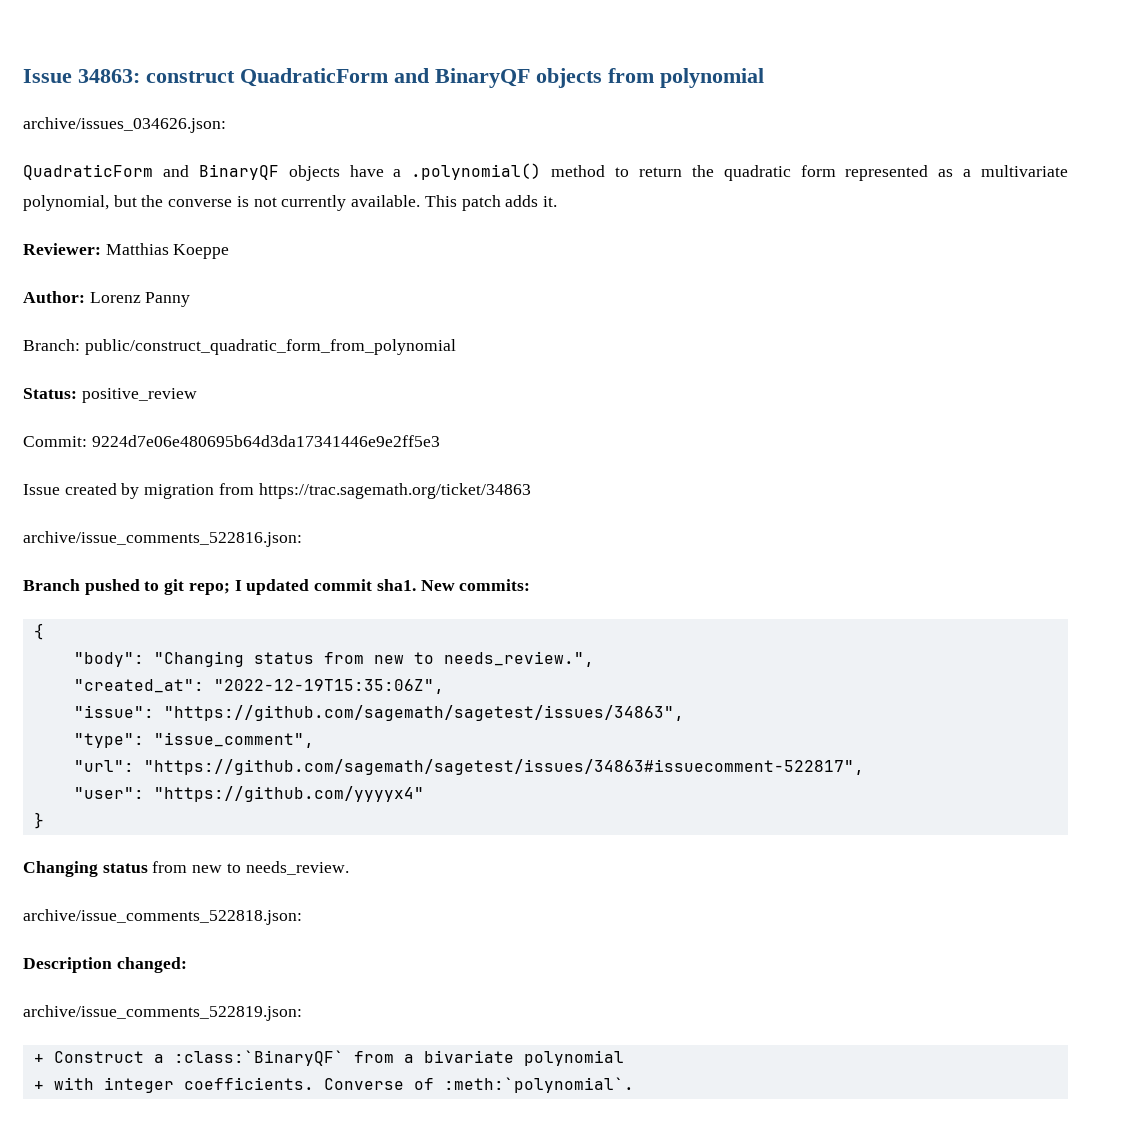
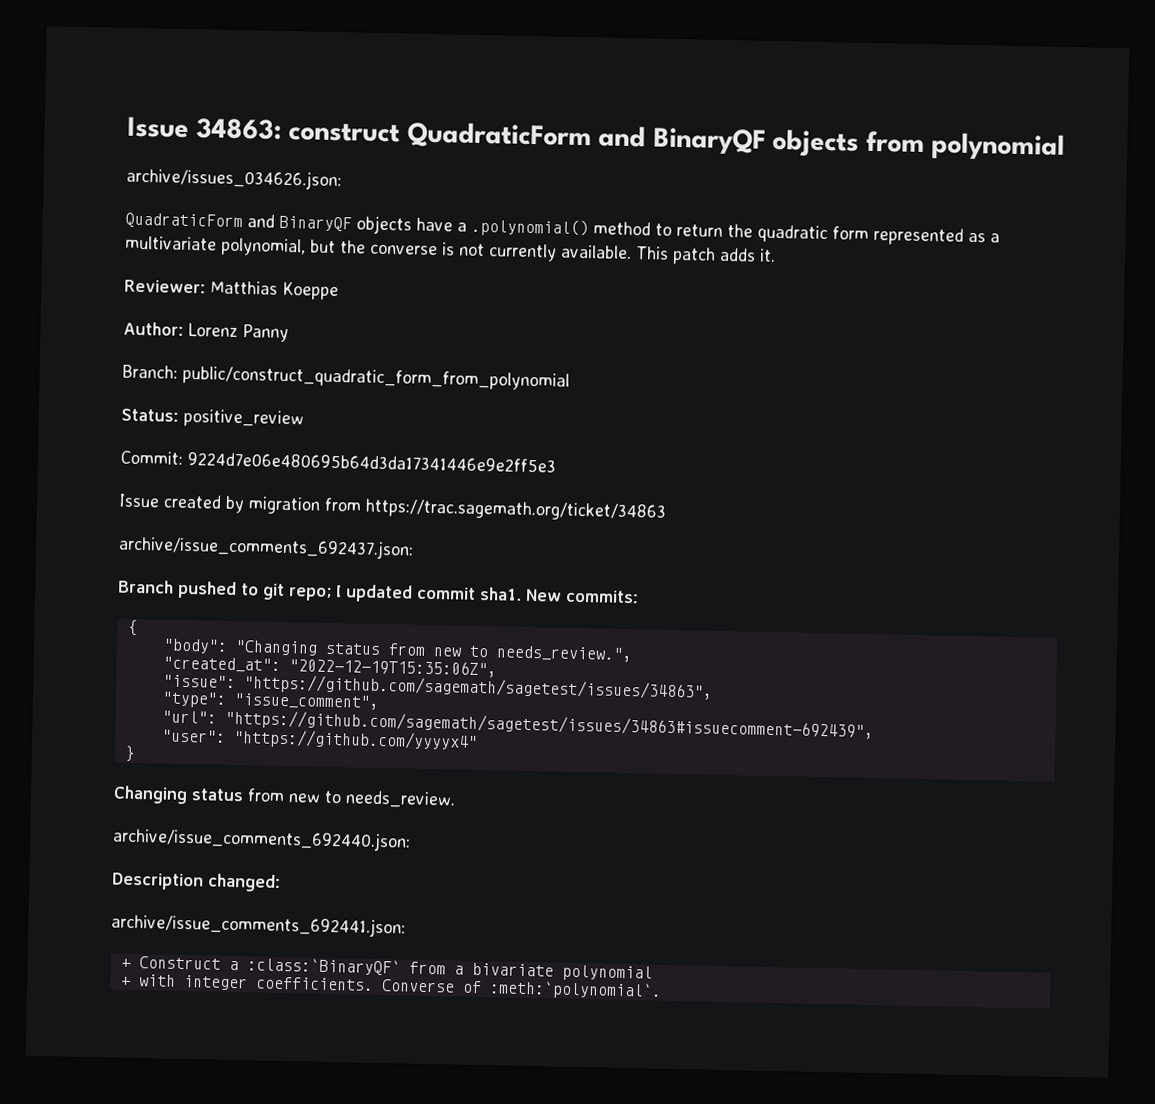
- archive/issue_comments_522816.json:
+ archive/issue_comments_692437.json:
- "url": "https://github.com/sagemath/sagetest/issues/34863#issuecomment-522817",
+ "url": "https://github.com/sagemath/sagetest/issues/34863#issuecomment-692439",
- archive/issue_comments_522818.json:
+ archive/issue_comments_692440.json:
- archive/issue_comments_522819.json:
+ archive/issue_comments_692441.json:

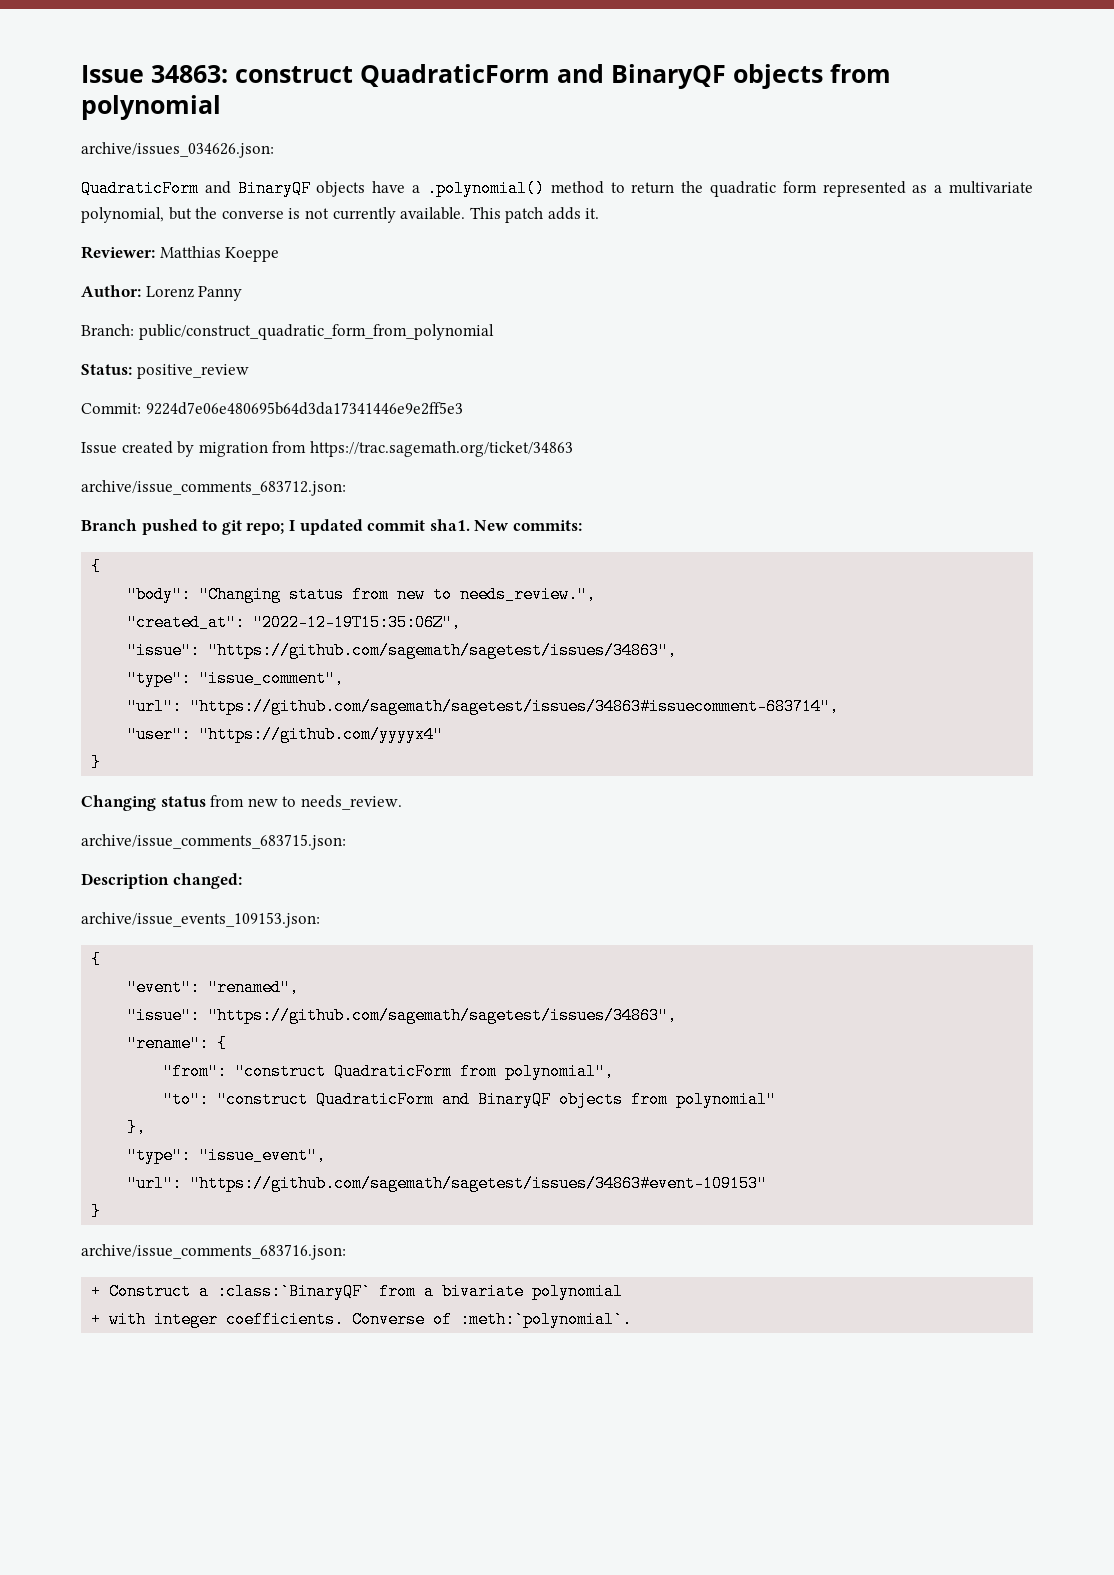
- archive/issue_comments_692437.json:
+ archive/issue_comments_683712.json:
- "url": "https://github.com/sagemath/sagetest/issues/34863#issuecomment-692439",
+ "url": "https://github.com/sagemath/sagetest/issues/34863#issuecomment-683714",
- archive/issue_comments_692440.json:
+ archive/issue_comments_683715.json:
- archive/issue_comments_692441.json:
+ archive/issue_events_109153.json:
+ {
+ "event": "renamed",
+ "issue": "https://github.com/sagemath/sagetest/issues/34863",
+ "rename": {
+ "from": "construct QuadraticForm from polynomial",
+ "to": "construct QuadraticForm and BinaryQF objects from polynomial"
+ },
+ "type": "issue_event",
+ "url": "https://github.com/sagemath/sagetest/issues/34863#event-109153"
+ }
+ archive/issue_comments_683716.json:

